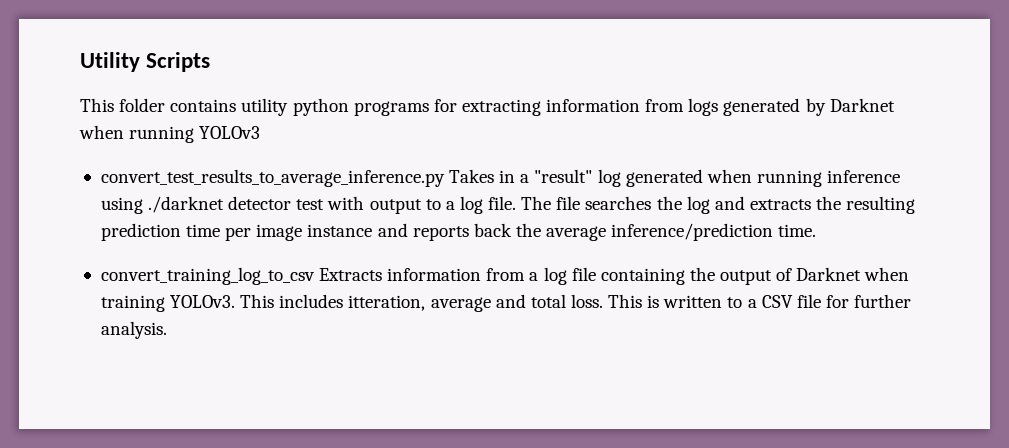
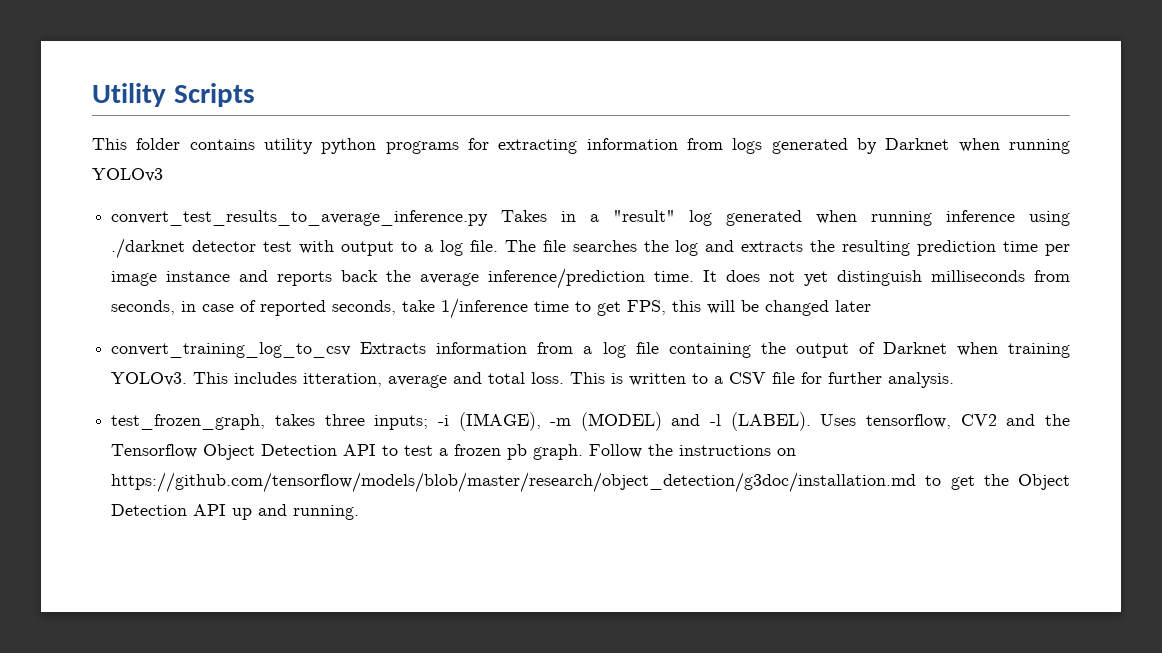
+ It does not yet distinguish milliseconds from seconds, in case of reported seconds, take 1/inference time to get FPS, this will be changed later
+ test_frozen_graph, takes three inputs; -i (IMAGE), -m (MODEL) and -l (LABEL). Uses tensorflow, CV2 and the Tensorflow Object Detection API to test a frozen pb graph. Follow the instructions on https://github.com/tensorflow/models/blob/master/research/object_detection/g3doc/installation.md to get the Object Detection API up and running.

